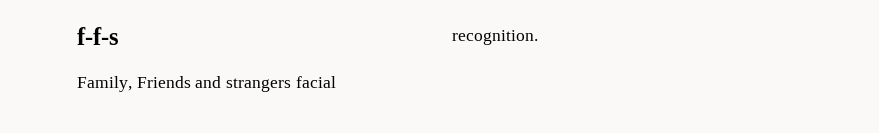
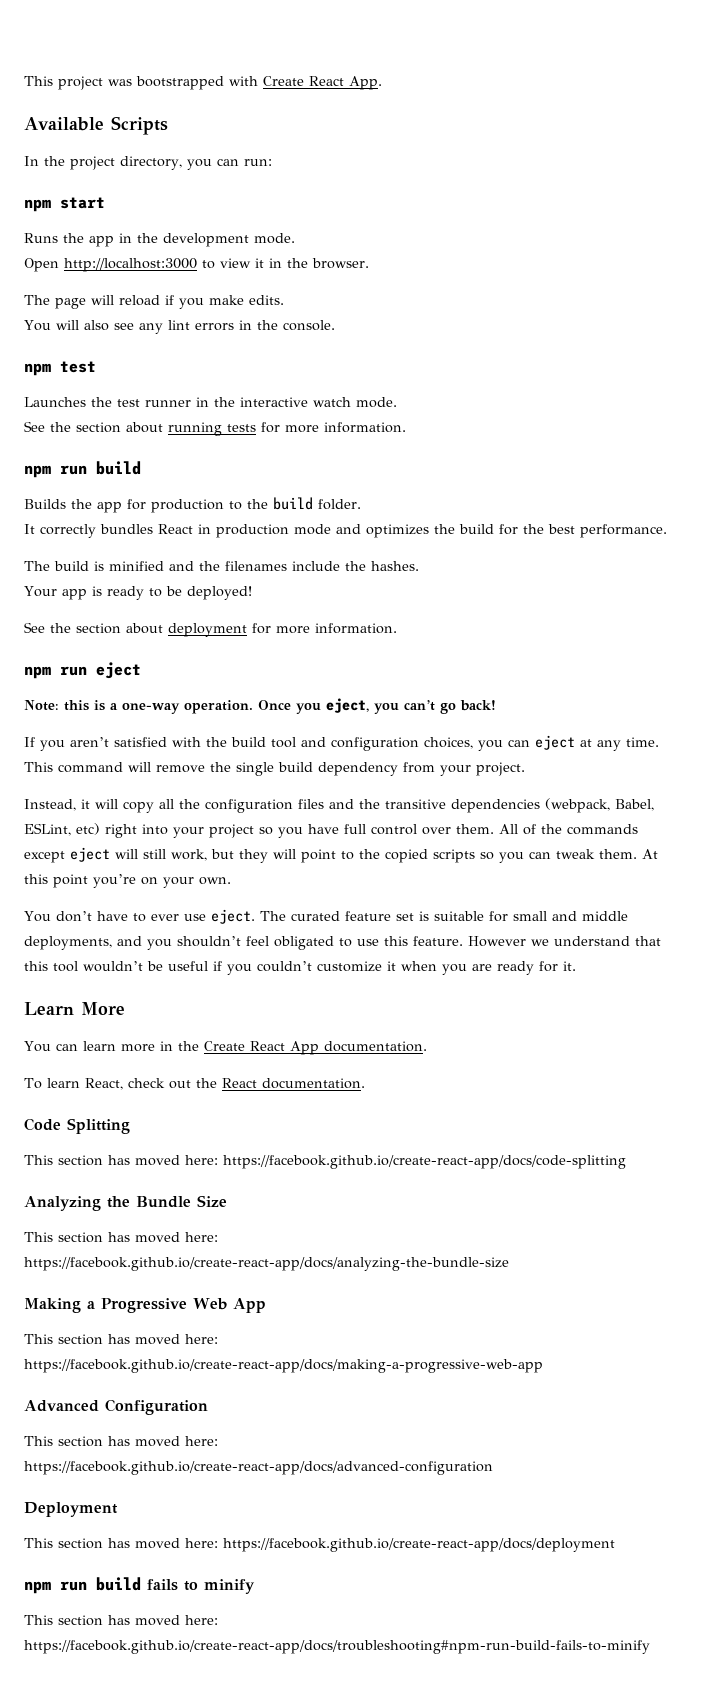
- f-f-s
- Family, Friends and strangers facial recognition.
+ This project was bootstrapped with Create React App.
+ Available Scripts
+ In the project directory, you can run:
+ npm start
+ Runs the app in the development mode.
+ Open http://localhost:3000 to view it in the browser.
+ The page will reload if you make edits.
+ You will also see any lint errors in the console.
+ npm test
+ Launches the test runner in the interactive watch mode.
+ See the section about running tests for more information.
+ npm run build
+ Builds the app for production to the build folder.
+ It correctly bundles React in production mode and optimizes the build for the best performance.
+ The build is minified and the filenames include the hashes.
+ Your app is ready to be deployed!
+ See the section about deployment for more information.
+ npm run eject
+ Note: this is a one-way operation. Once you eject, you can’t go back!
+ If you aren’t satisfied with the build tool and configuration choices, you can eject at any time. This command will remove the single build dependency from your project.
+ Instead, it will copy all the configuration files and the transitive dependencies (webpack, Babel, ESLint, etc) right into your project so you have full control over them. All of the commands except eject will still work, but they will point to the copied scripts so you can tweak them. At this point you’re on your own.
+ You don’t have to ever use eject. The curated feature set is suitable for small and middle deployments, and you shouldn’t feel obligated to use this feature. However we understand that this tool wouldn’t be useful if you couldn’t customize it when you are ready for it.
+ Learn More
+ You can learn more in the Create React App documentation.
+ To learn React, check out the React documentation.
+ Code Splitting
+ This section has moved here: https://facebook.github.io/create-react-app/docs/code-splitting
+ Analyzing the Bundle Size
+ This section has moved here: https://facebook.github.io/create-react-app/docs/analyzing-the-bundle-size
+ Making a Progressive Web App
+ This section has moved here: https://facebook.github.io/create-react-app/docs/making-a-progressive-web-app
+ Advanced Configuration
+ This section has moved here: https://facebook.github.io/create-react-app/docs/advanced-configuration
+ Deployment
+ This section has moved here: https://facebook.github.io/create-react-app/docs/deployment
+ npm run build fails to minify
+ This section has moved here: https://facebook.github.io/create-react-app/docs/troubleshooting#npm-run-build-fails-to-minify

